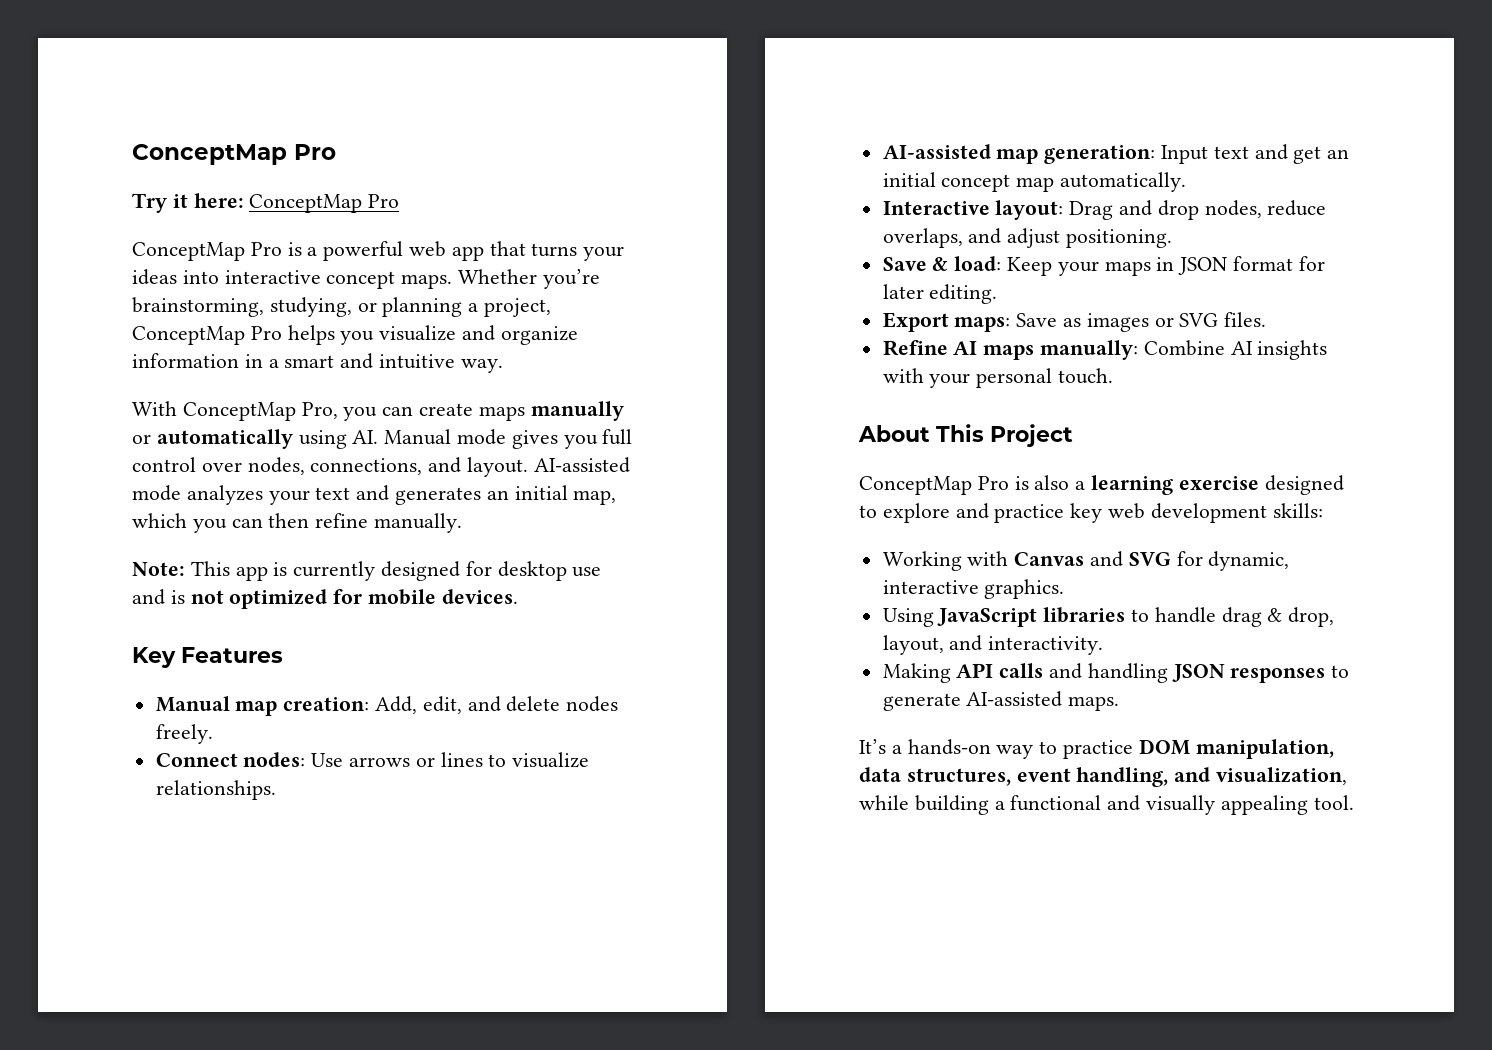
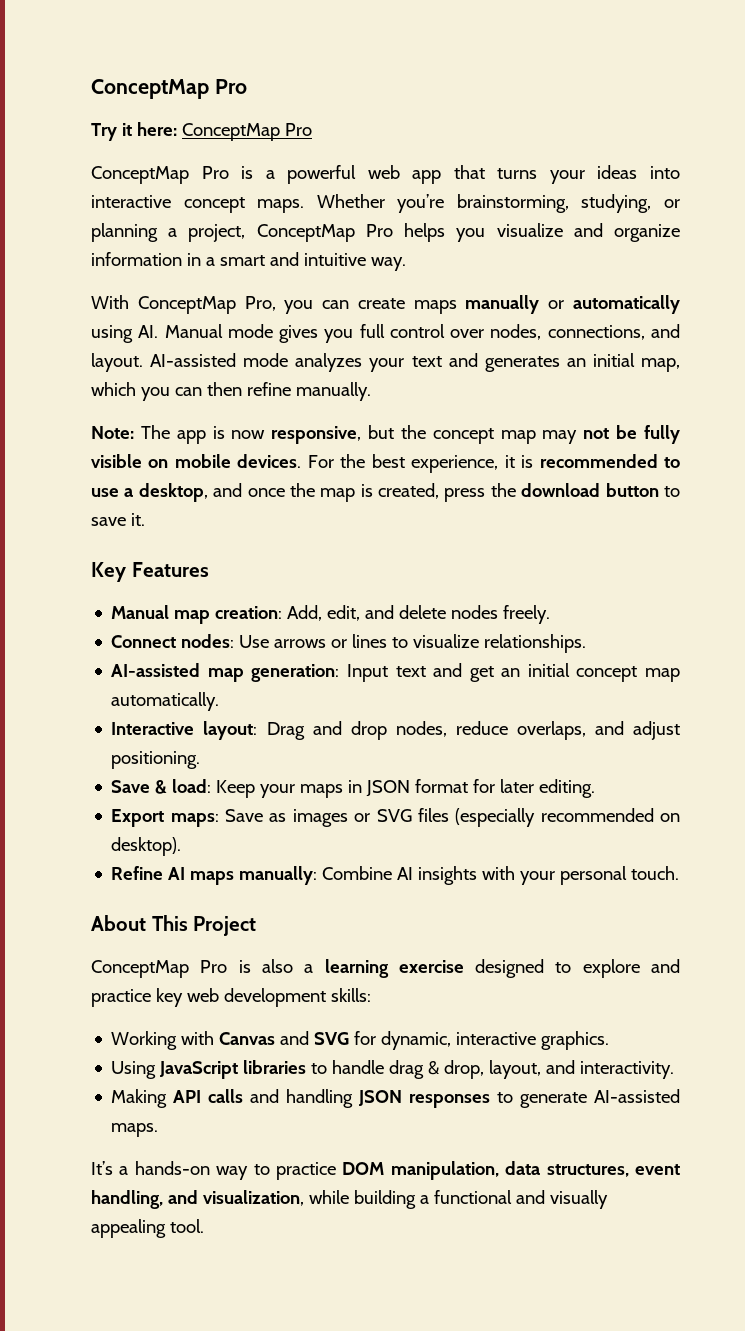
- Note: This app is currently designed for desktop use and is not optimized for mobile devices.
+ Note: The app is now responsive, but the concept map may not be fully visible on mobile devices. For the best experience, it is recommended to use a desktop, and once the map is created, press the download button to save it.
- Export maps: Save as images or SVG files.
+ Export maps: Save as images or SVG files (especially recommended on desktop).

